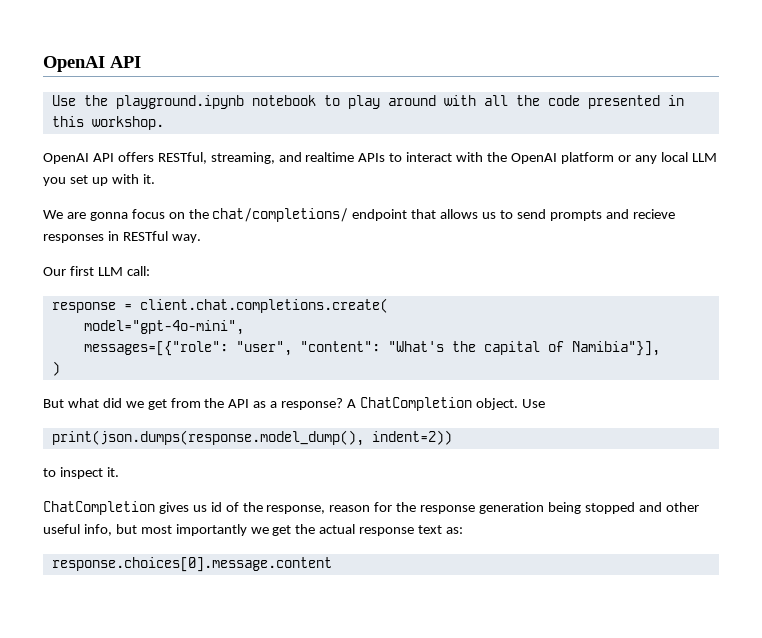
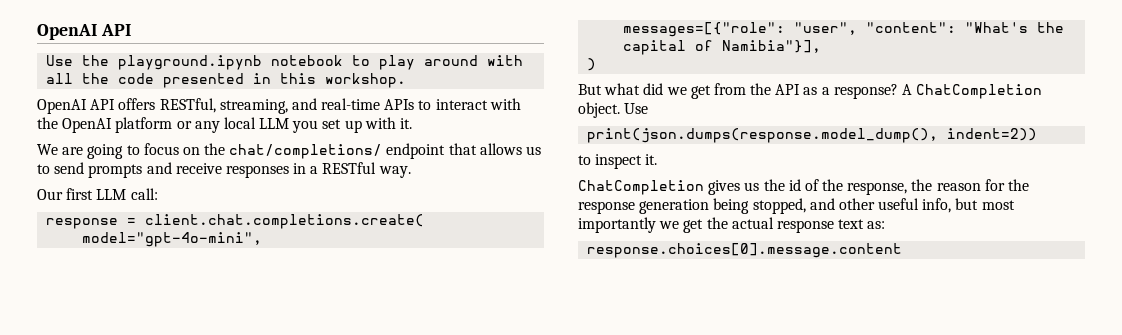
- OpenAI API offers RESTful, streaming, and realtime APIs to interact with the OpenAI platform or any local LLM you set up with it.
+ OpenAI API offers RESTful, streaming, and real-time APIs to interact with the OpenAI platform or any local LLM you set up with it.
- We are gonna focus on the chat/completions/ endpoint that allows us to send prompts and recieve responses in RESTful way.
+ We are going to focus on the chat/completions/ endpoint that allows us to send prompts and receive responses in a RESTful way.
- ChatCompletion gives us id of the response, reason for the response generation being stopped and other useful info, but most importantly we get the actual response text as:
+ ChatCompletion gives us the id of the response, the reason for the response generation being stopped, and other useful info, but most importantly we get the actual response text as:

